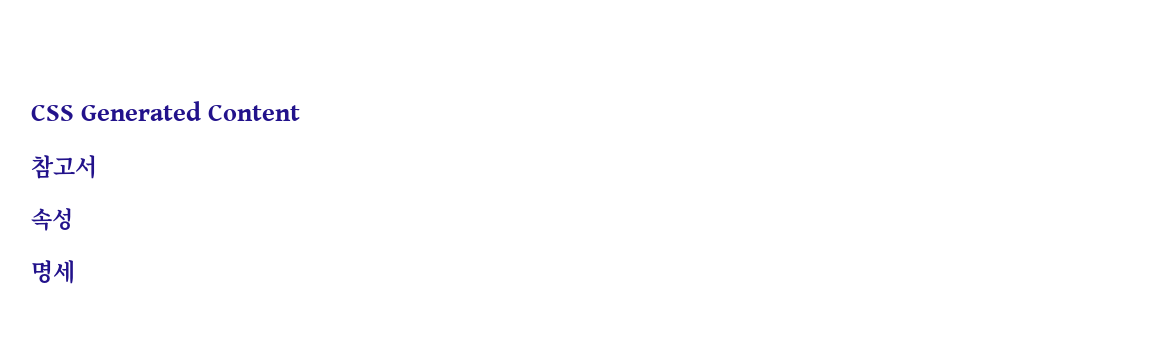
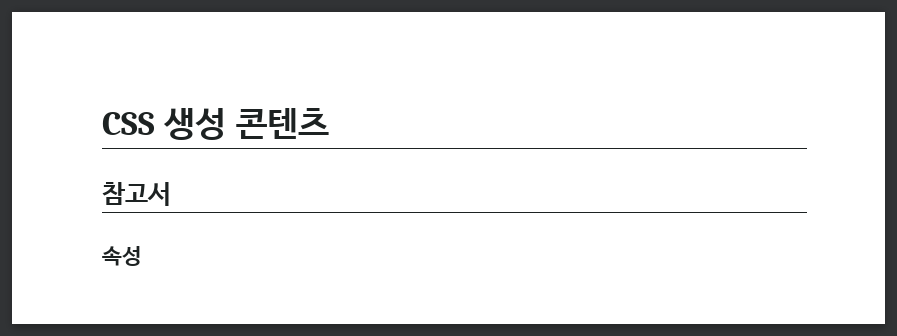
- CSS Generated Content
+ CSS 생성 콘텐츠
- 명세

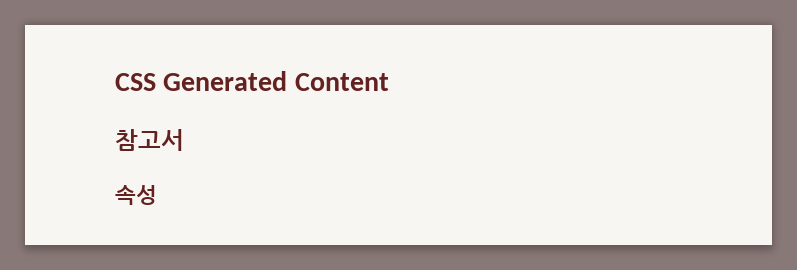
- CSS 생성 콘텐츠
+ CSS Generated Content

